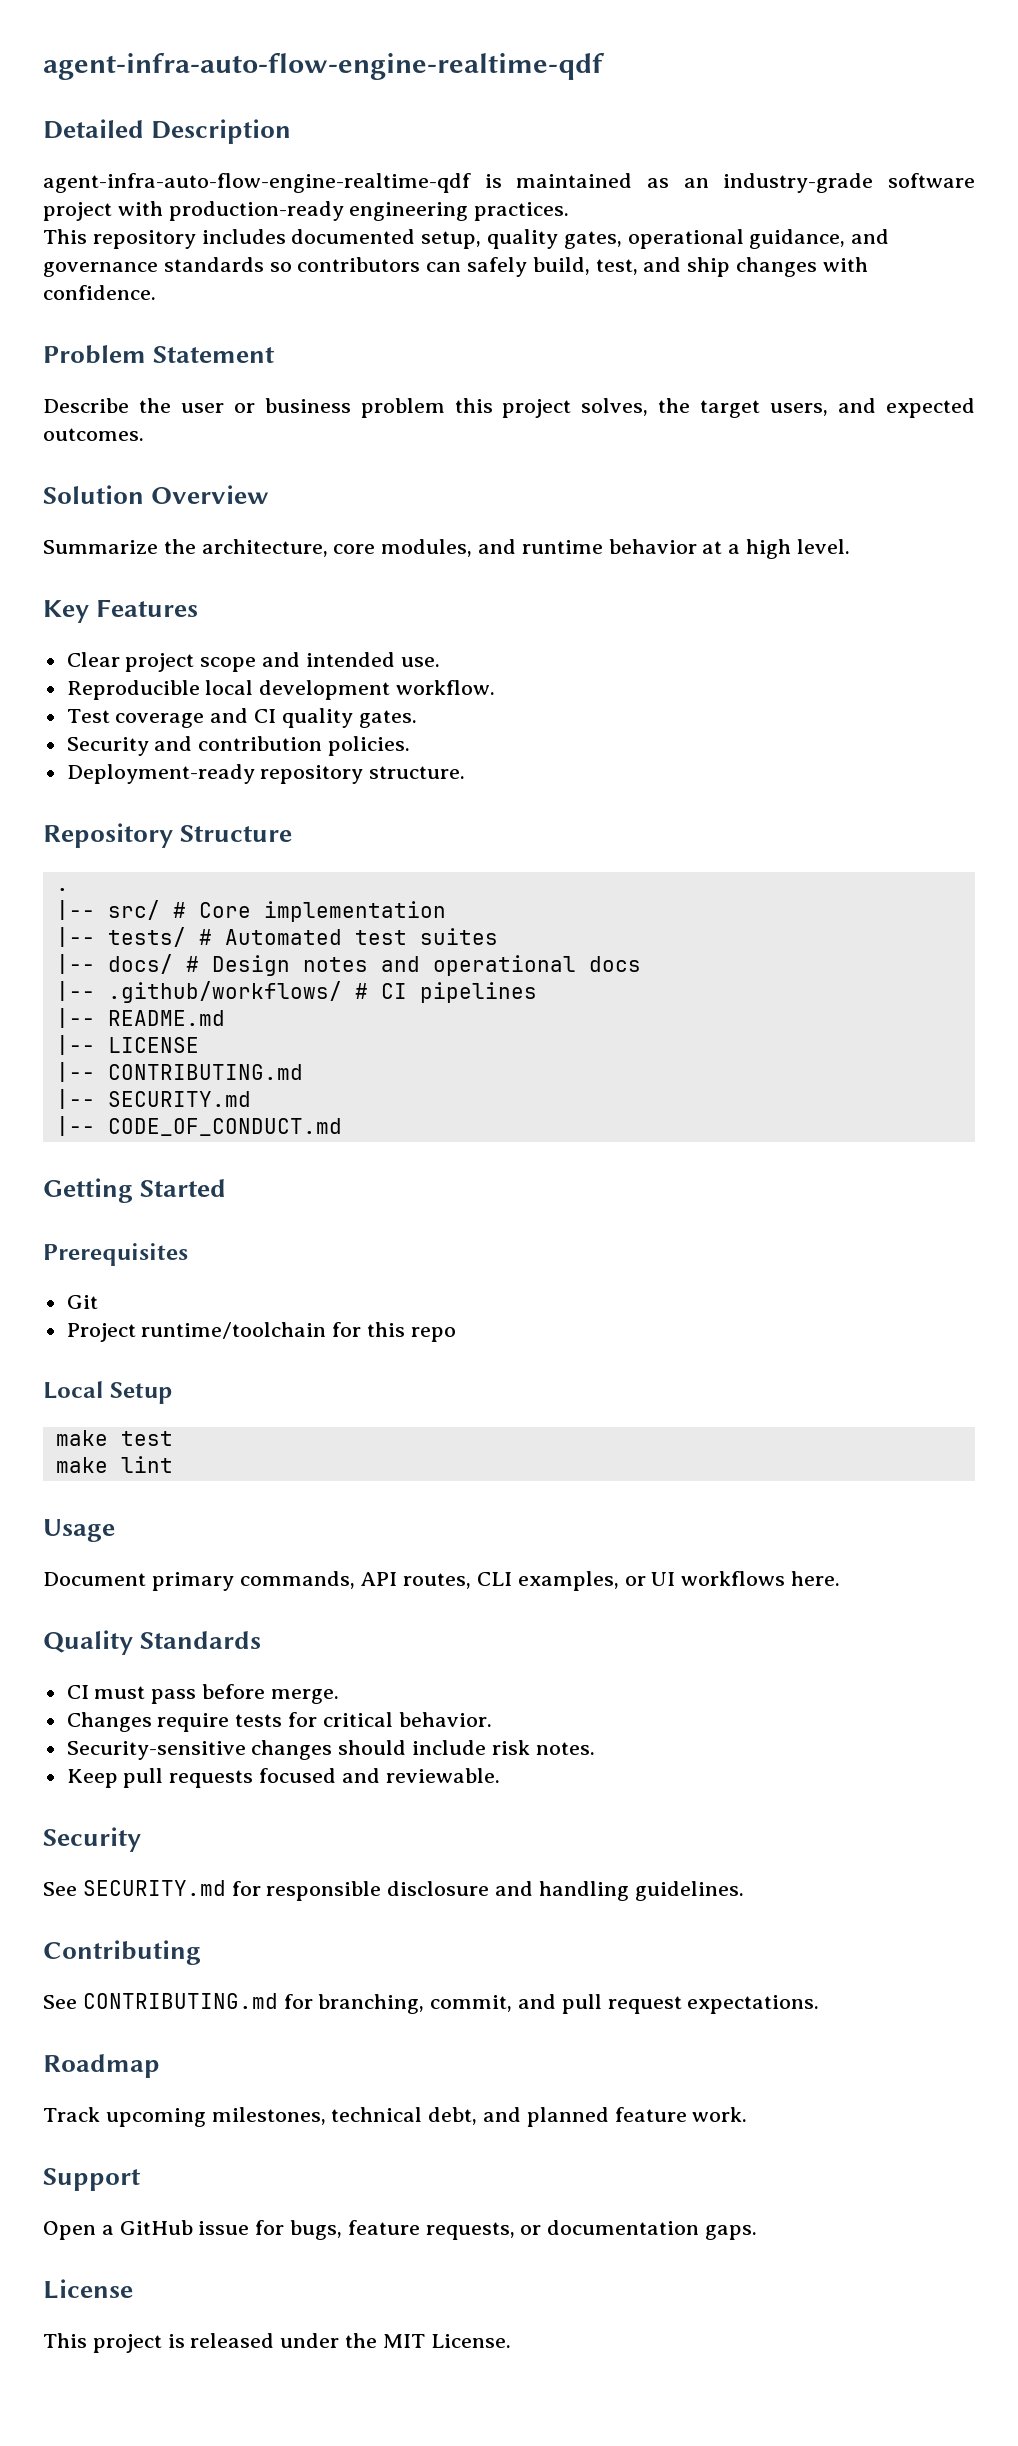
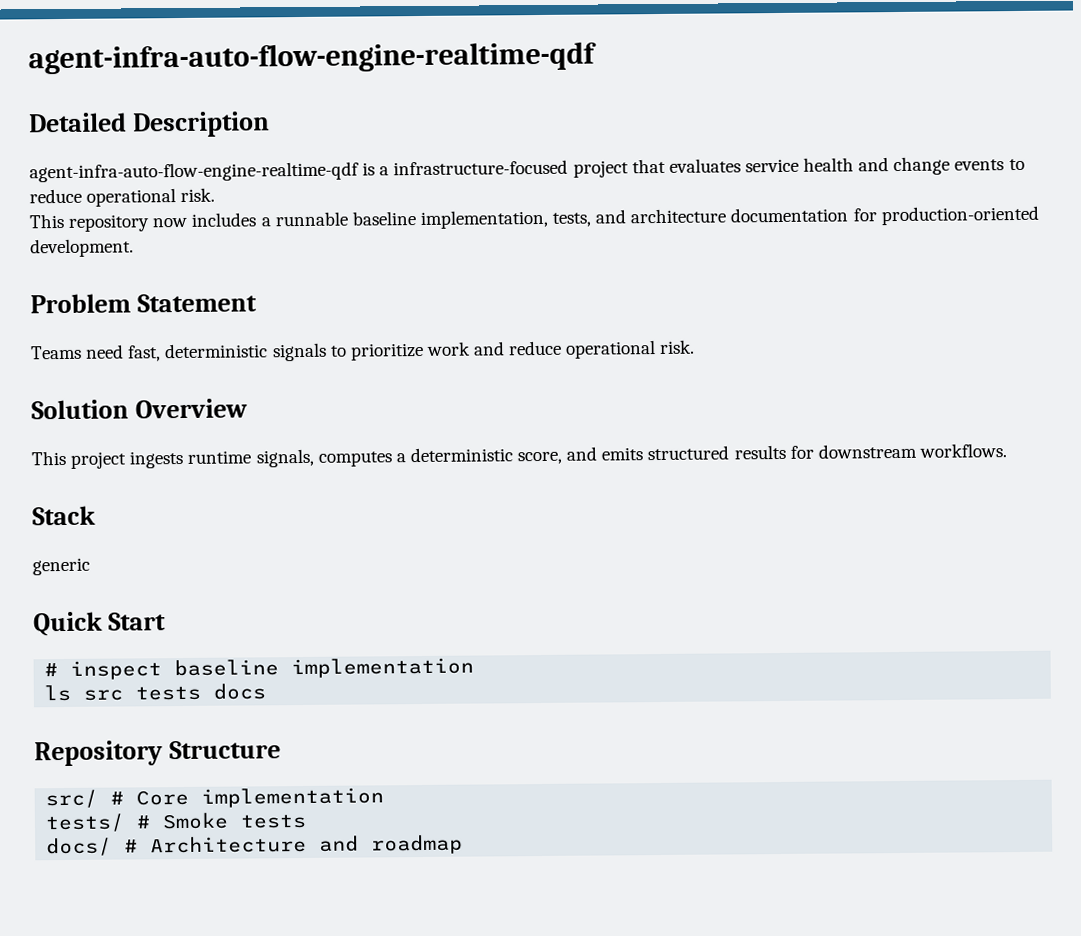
- agent-infra-auto-flow-engine-realtime-qdf is maintained as an industry-grade software project with production-ready engineering practices.
- This repository includes documented setup, quality gates, operational guidance, and governance standards so contributors can safely build, test, and ship changes with confidence.
+ agent-infra-auto-flow-engine-realtime-qdf is a infrastructure-focused project that evaluates service health and change events to reduce operational risk.
+ This repository now includes a runnable baseline implementation, tests, and architecture documentation for production-oriented development.
  Problem Statement
- Describe the user or business problem this project solves, the target users, and expected outcomes.
+ Teams need fast, deterministic signals to prioritize work and reduce operational risk.
  Solution Overview
- Summarize the architecture, core modules, and runtime behavior at a high level.
- Key Features
- Clear project scope and intended use.
- Reproducible local development workflow.
- Test coverage and CI quality gates.
- Security and contribution policies.
- Deployment-ready repository structure.
+ This project ingests runtime signals, computes a deterministic score, and emits structured results for downstream workflows.
+ Stack
+ generic
+ Quick Start
+ # inspect baseline implementation
+ ls src tests docs
- .
- |-- src/ # Core implementation
+ src/ # Core implementation
- |-- tests/ # Automated test suites
- |-- docs/ # Design notes and operational docs
- |-- .github/workflows/ # CI pipelines
- |-- README.md
- |-- LICENSE
- |-- CONTRIBUTING.md
- |-- SECURITY.md
- |-- CODE_OF_CONDUCT.md
- Getting Started
- Prerequisites
- Git
- Project runtime/toolchain for this repo
- Local Setup
- make test
- make lint
- Usage
- Document primary commands, API routes, CLI examples, or UI workflows here.
- Quality Standards
- CI must pass before merge.
- Changes require tests for critical behavior.
- Security-sensitive changes should include risk notes.
- Keep pull requests focused and reviewable.
- Security
- See SECURITY.md for responsible disclosure and handling guidelines.
- Contributing
- See CONTRIBUTING.md for branching, commit, and pull request expectations.
- Roadmap
- Track upcoming milestones, technical debt, and planned feature work.
- Support
- Open a GitHub issue for bugs, feature requests, or documentation gaps.
- License
- This project is released under the MIT License.
+ tests/ # Smoke tests
+ docs/ # Architecture and roadmap

